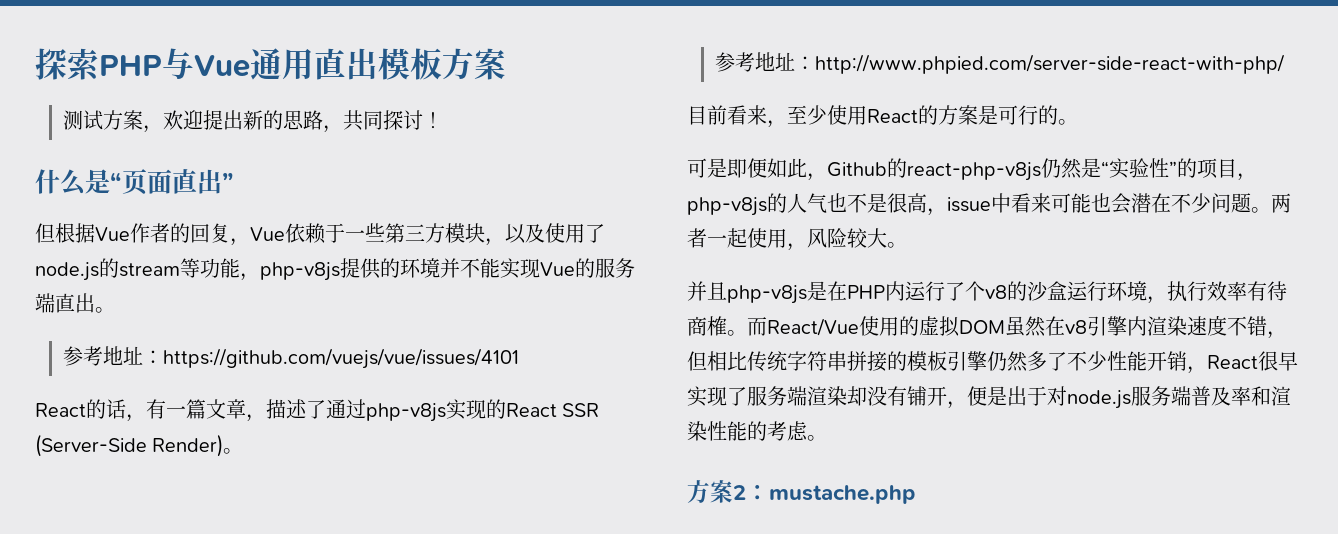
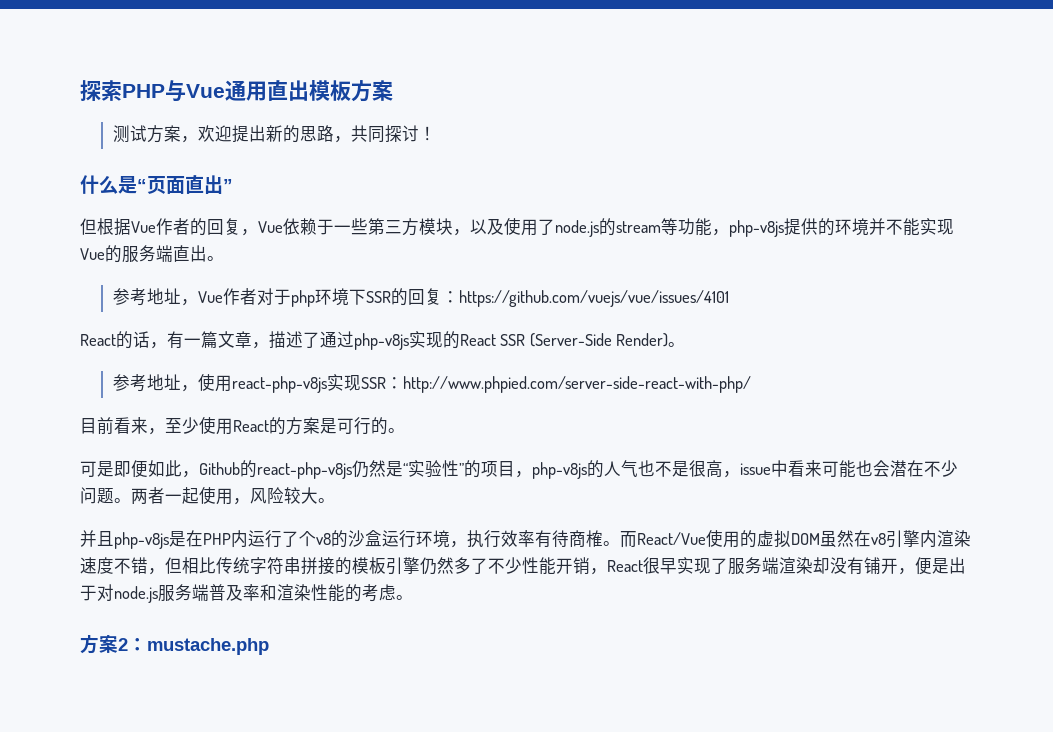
- 参考地址：https://github.com/vuejs/vue/issues/4101
+ 参考地址，Vue作者对于php环境下SSR的回复：https://github.com/vuejs/vue/issues/4101
- 参考地址：http://www.phpied.com/server-side-react-with-php/
+ 参考地址，使用react-php-v8js实现SSR：http://www.phpied.com/server-side-react-with-php/

